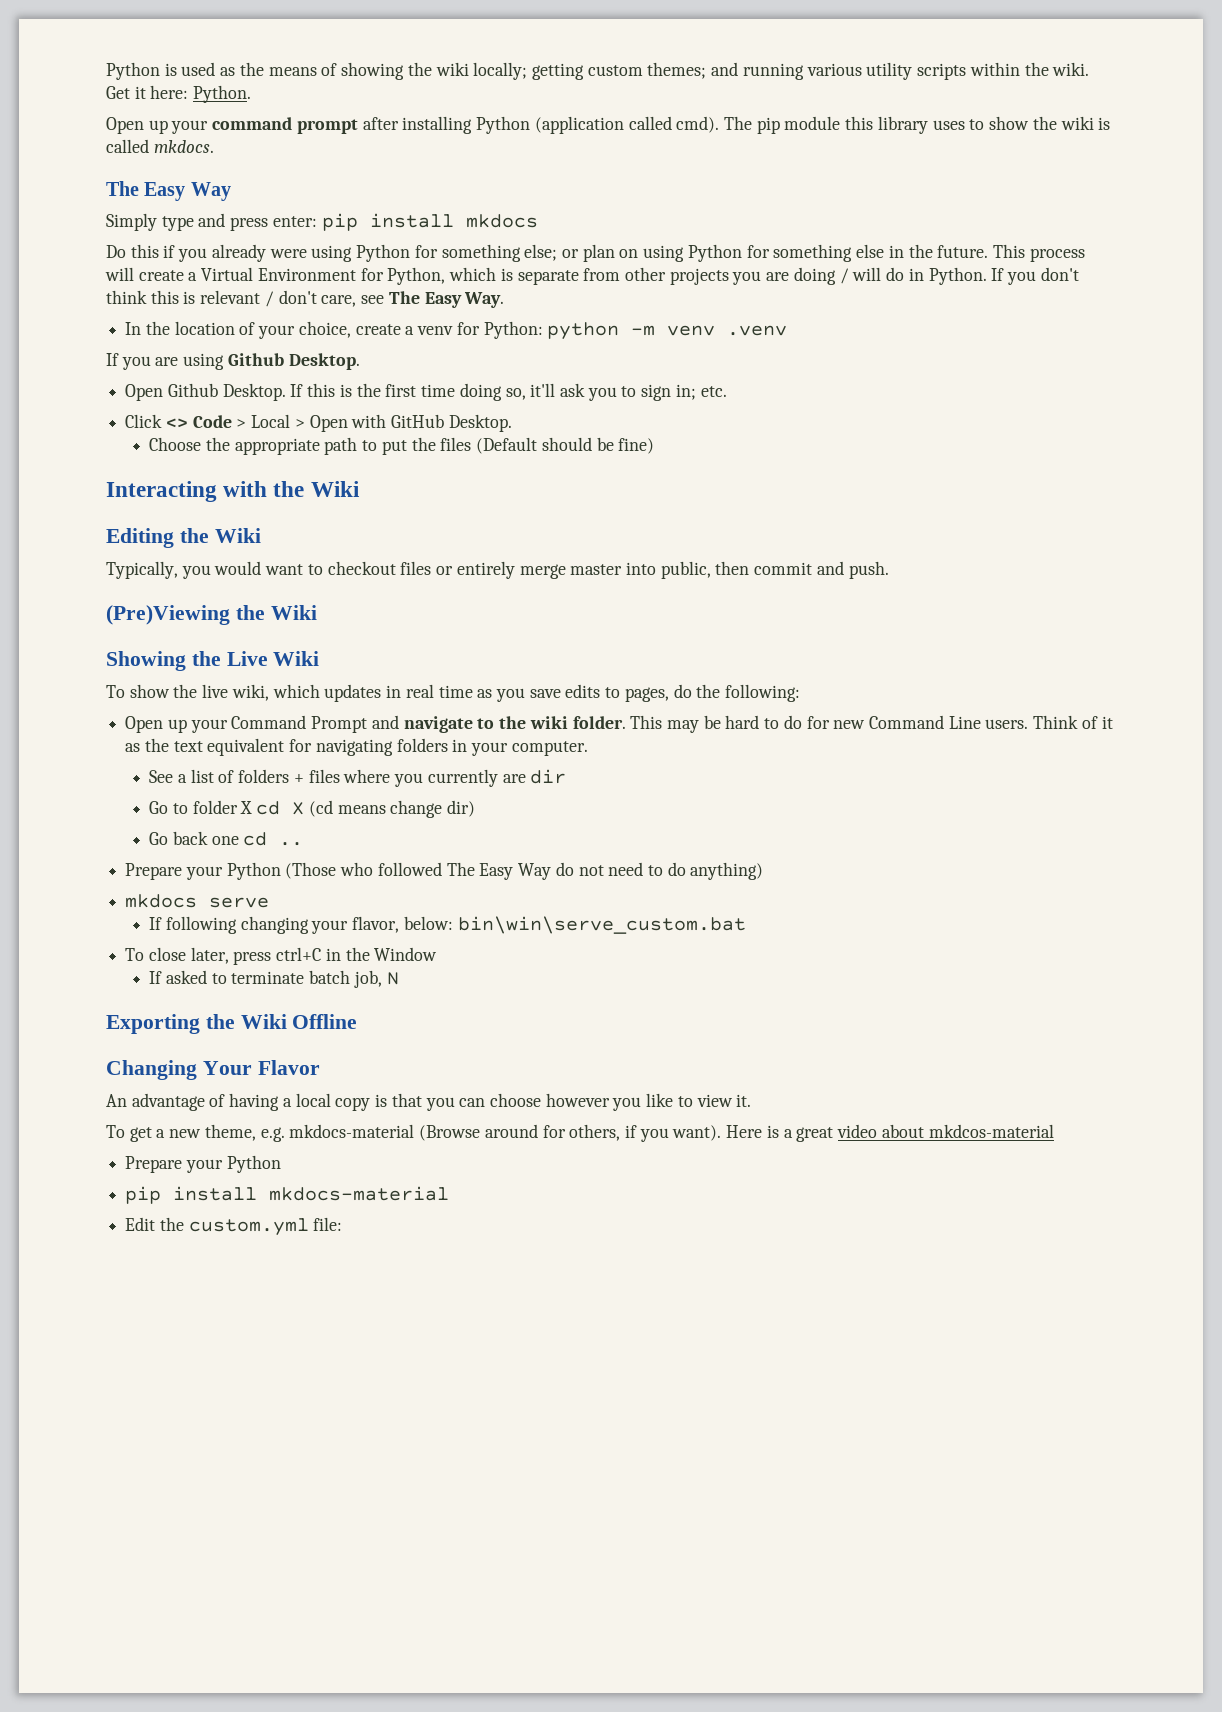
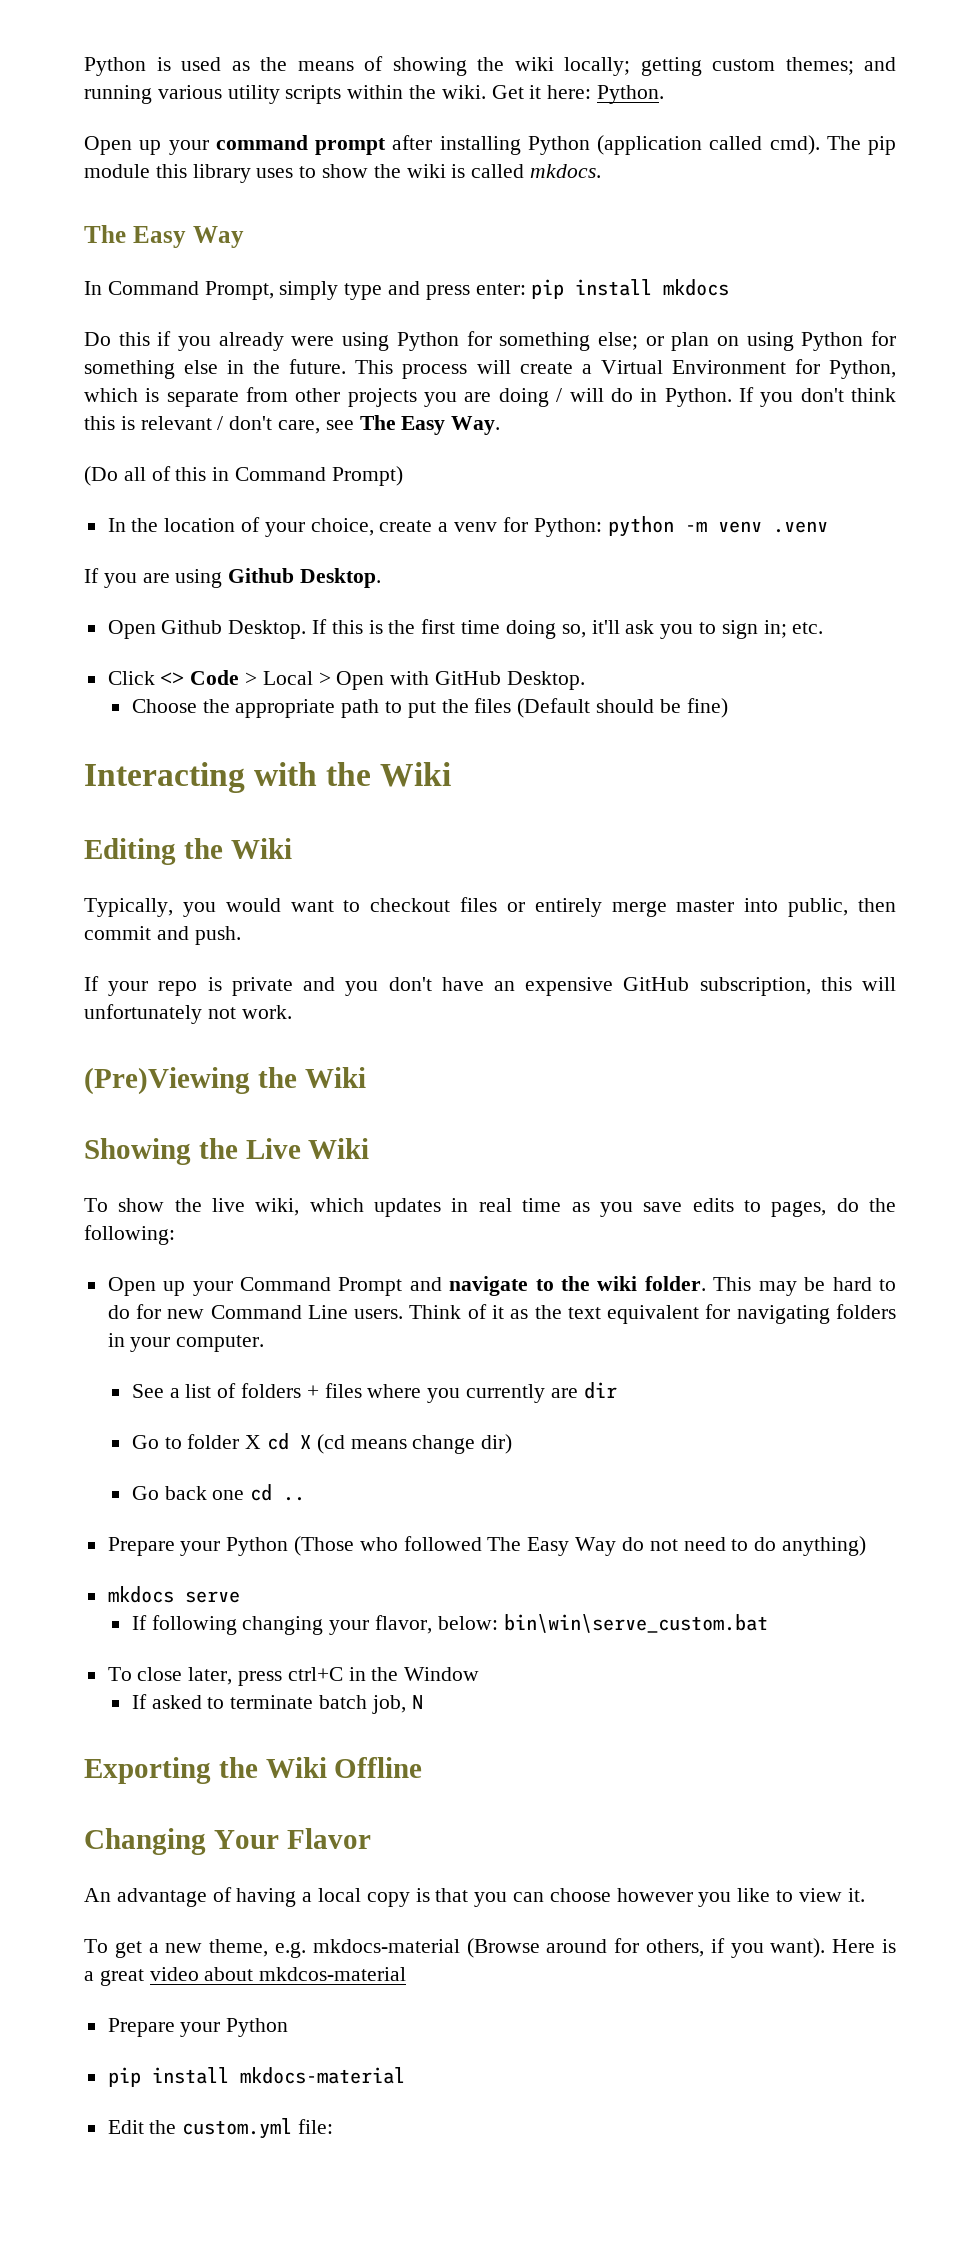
- Simply type and press enter: pip install mkdocs
+ In Command Prompt, simply type and press enter: pip install mkdocs
+ (Do all of this in Command Prompt)
+ If your repo is private and you don't have an expensive GitHub subscription, this will unfortunately not work.

